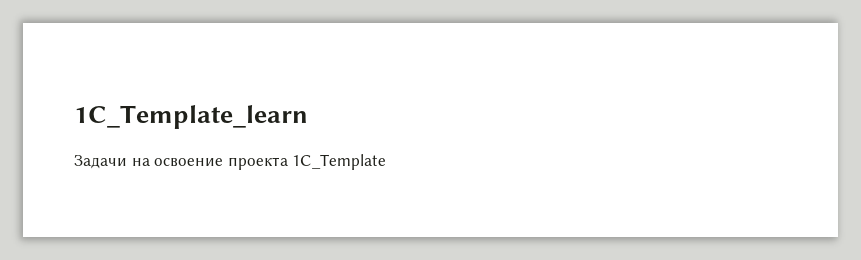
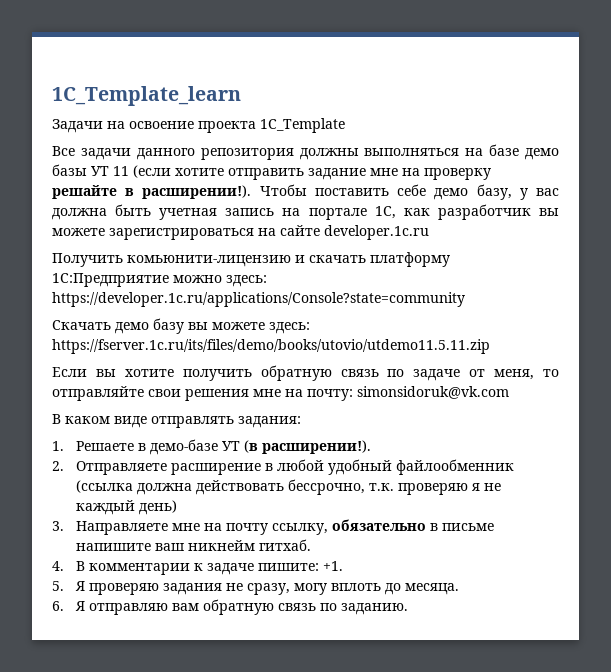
+ Все задачи данного репозитория должны выполняться на базе демо базы УТ 11 (если хотите отправить задание мне на проверку решайте в расширении!). Чтобы поставить себе демо базу, у вас должна быть учетная запись на портале 1С, как разработчик вы можете зарегистрироваться на сайте developer.1c.ru
+ Получить комьюнити-лицензию и скачать платформу 1С:Предприятие можно здесь: https://developer.1c.ru/applications/Console?state=community
+ Скачать демо базу вы можете здесь: https://fserver.1c.ru/its/files/demo/books/utovio/utdemo11.5.11.zip
+ Если вы хотите получить обратную связь по задаче от меня, то отправляйте свои решения мне на почту: simonsidoruk@vk.com
+ В каком виде отправлять задания:
+ 1. Решаете в демо-базе УТ (в расширении!).
+ 2. Отправляете расширение в любой удобный файлообменник (ссылка должна действовать бессрочно, т.к. проверяю я не каждый день)
+ 3. Направляете мне на почту ссылку, обязательно в письме напишите ваш никнейм гитхаб.
+ 4. В комментарии к задаче пишите: +1.
+ 5. Я проверяю задания не сразу, могу вплоть до месяца.
+ 6. Я отправляю вам обратную связь по заданию.

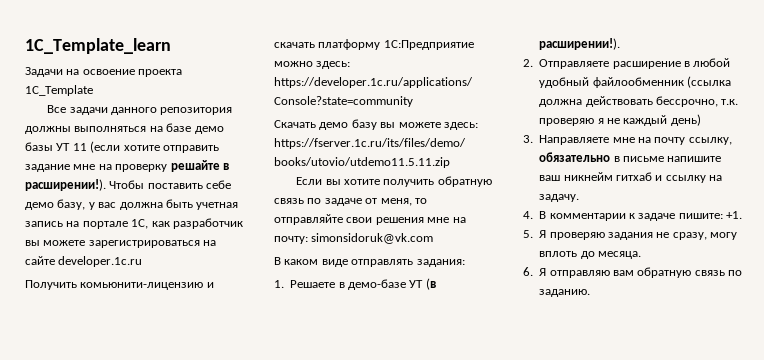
- 3. Направляете мне на почту ссылку, обязательно в письме напишите ваш никнейм гитхаб.
+ 3. Направляете мне на почту ссылку, обязательно в письме напишите ваш никнейм гитхаб и ссылку на задачу.

